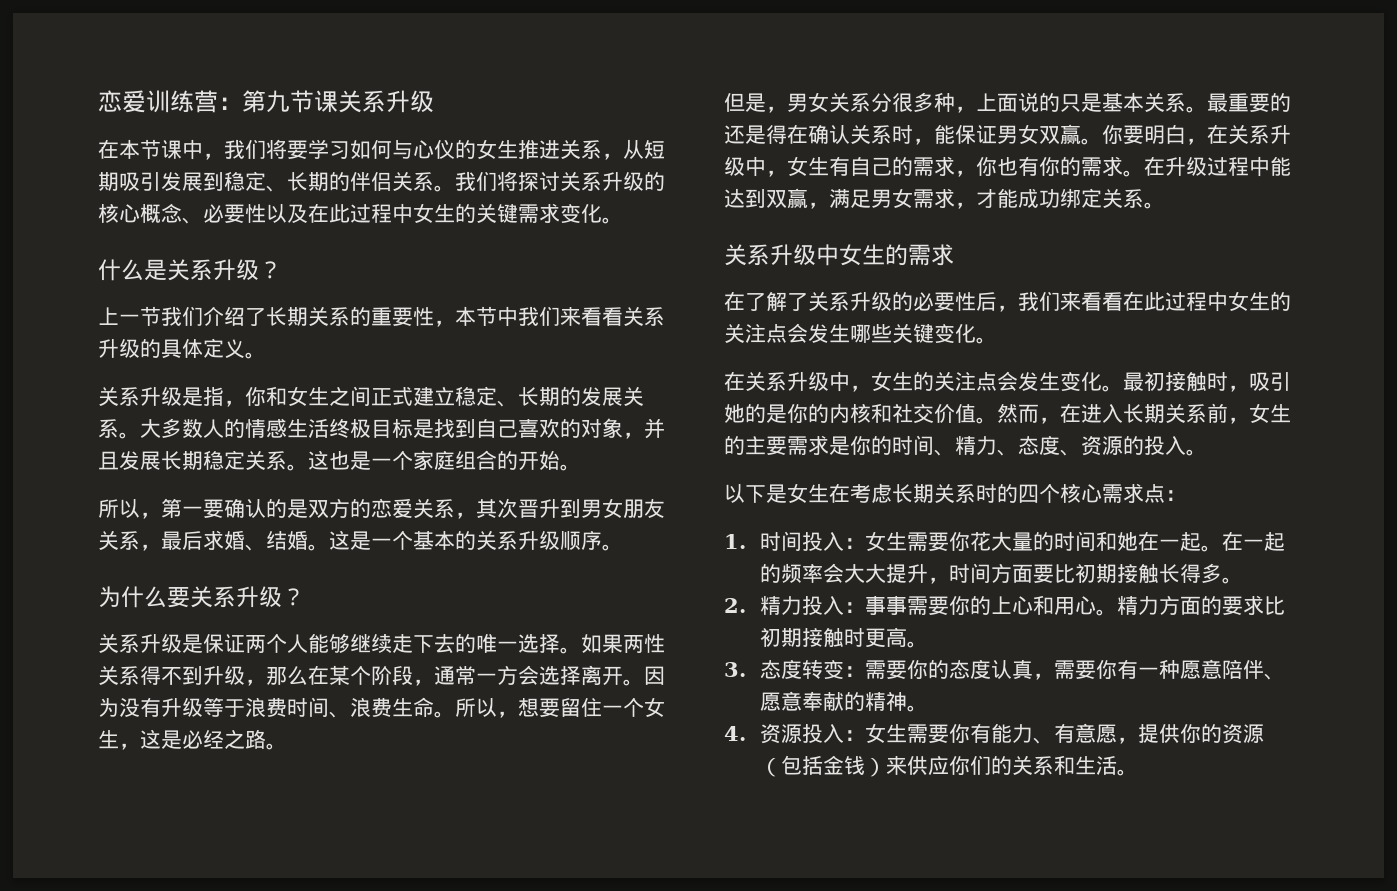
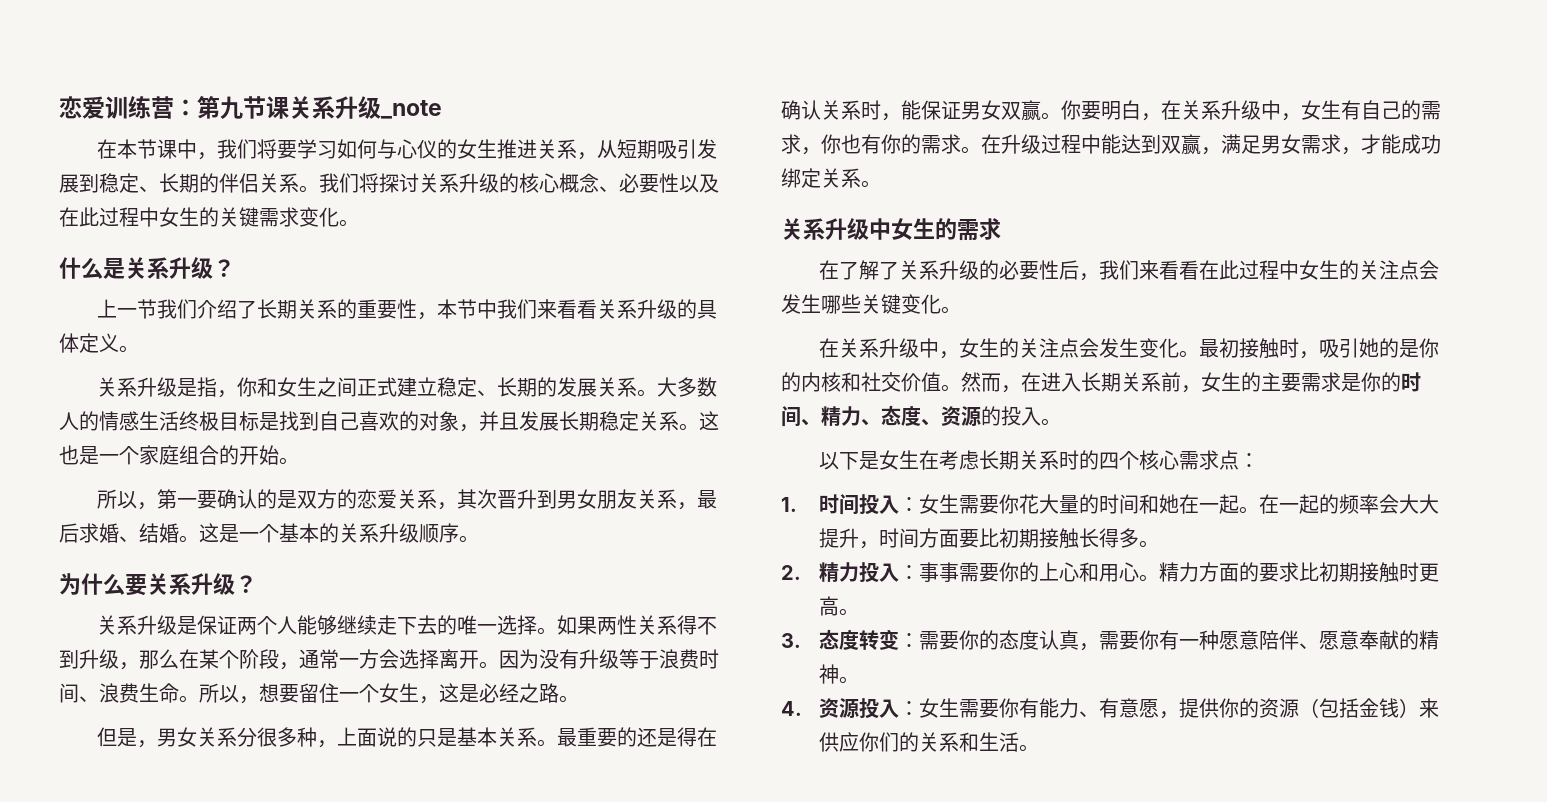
- 恋爱训练营：第九节课关系升级
+ 恋爱训练营：第九节课关系升级_note

